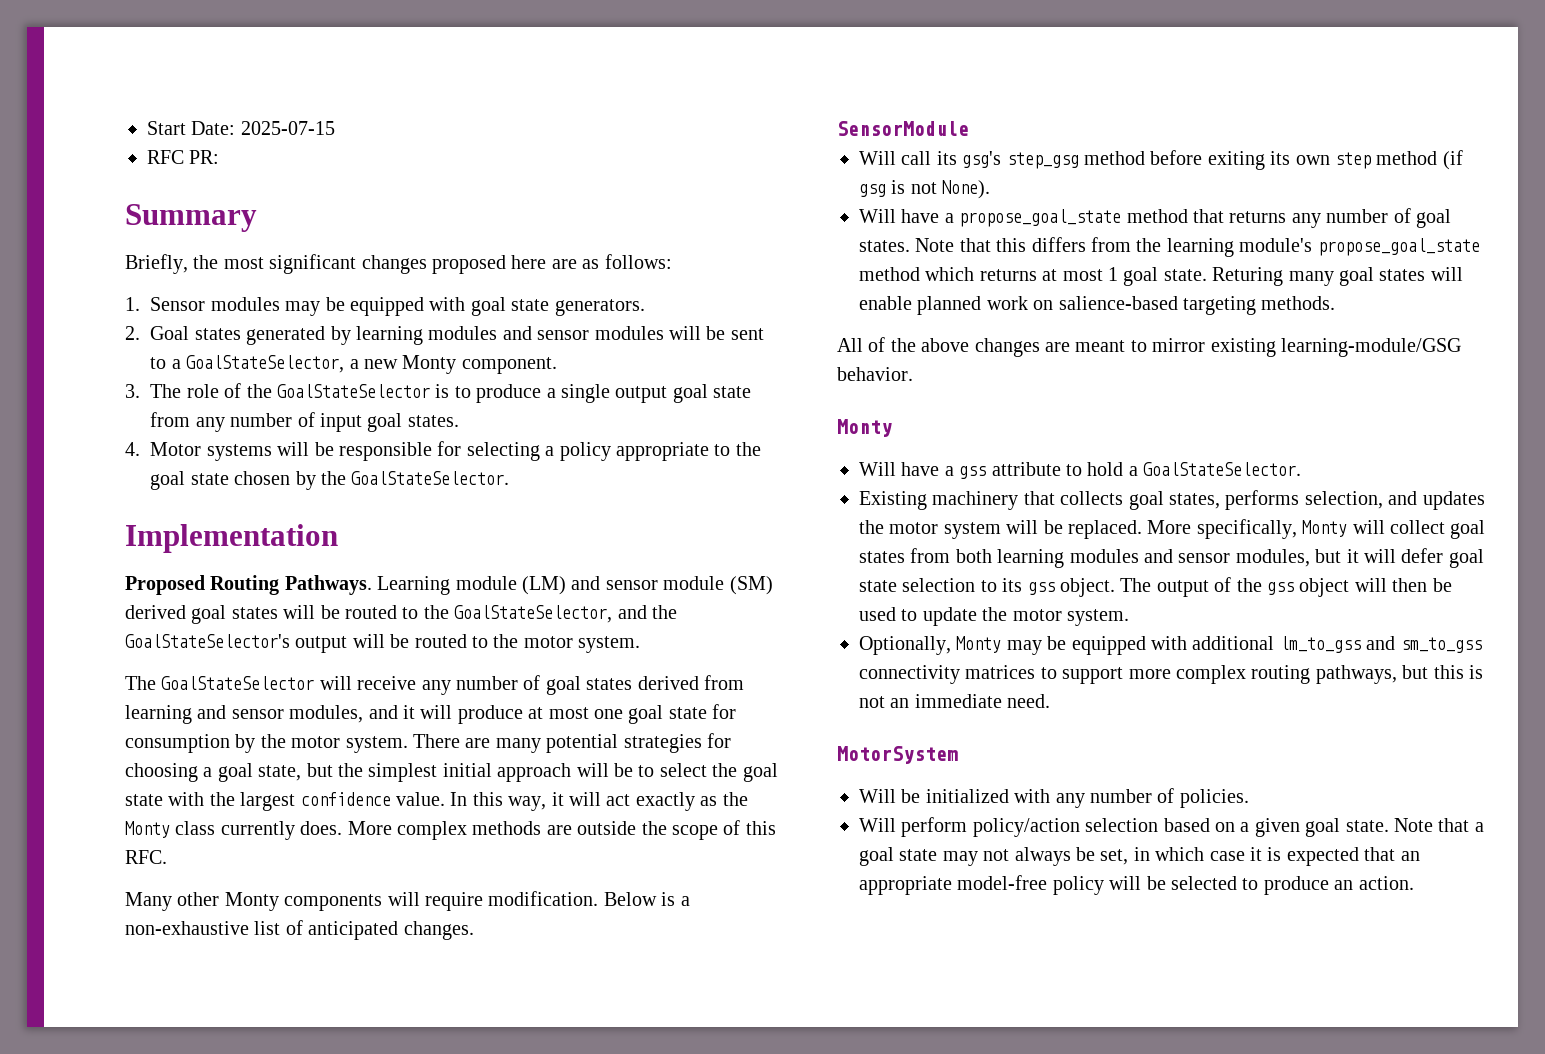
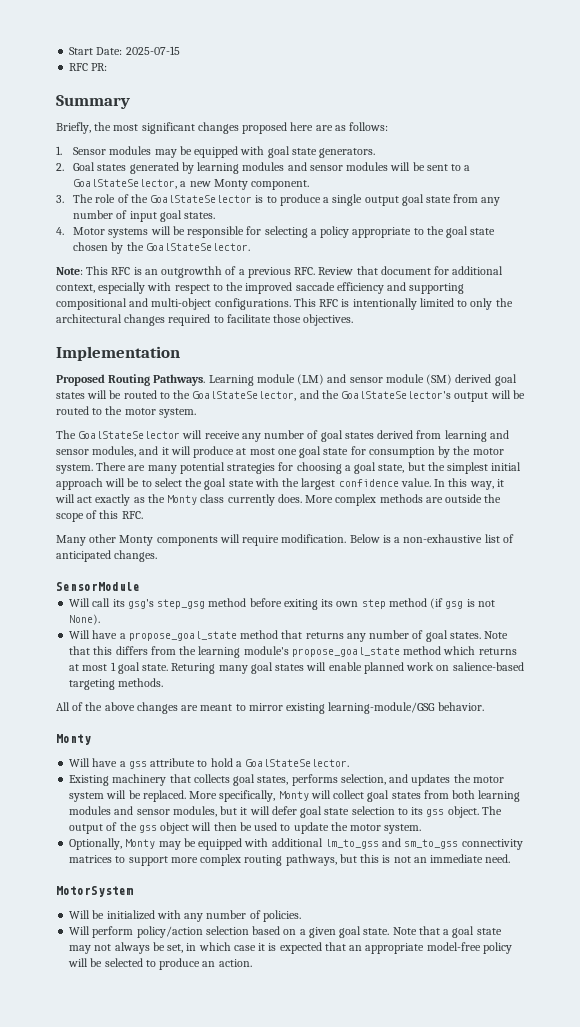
+ Note: This RFC is an outgrowthh of a previous RFC. Review that document for additional context, especially with respect to the improved saccade efficiency and supporting compositional and multi-object configurations. This RFC is intentionally limited to only the architectural changes required to facilitate those objectives.

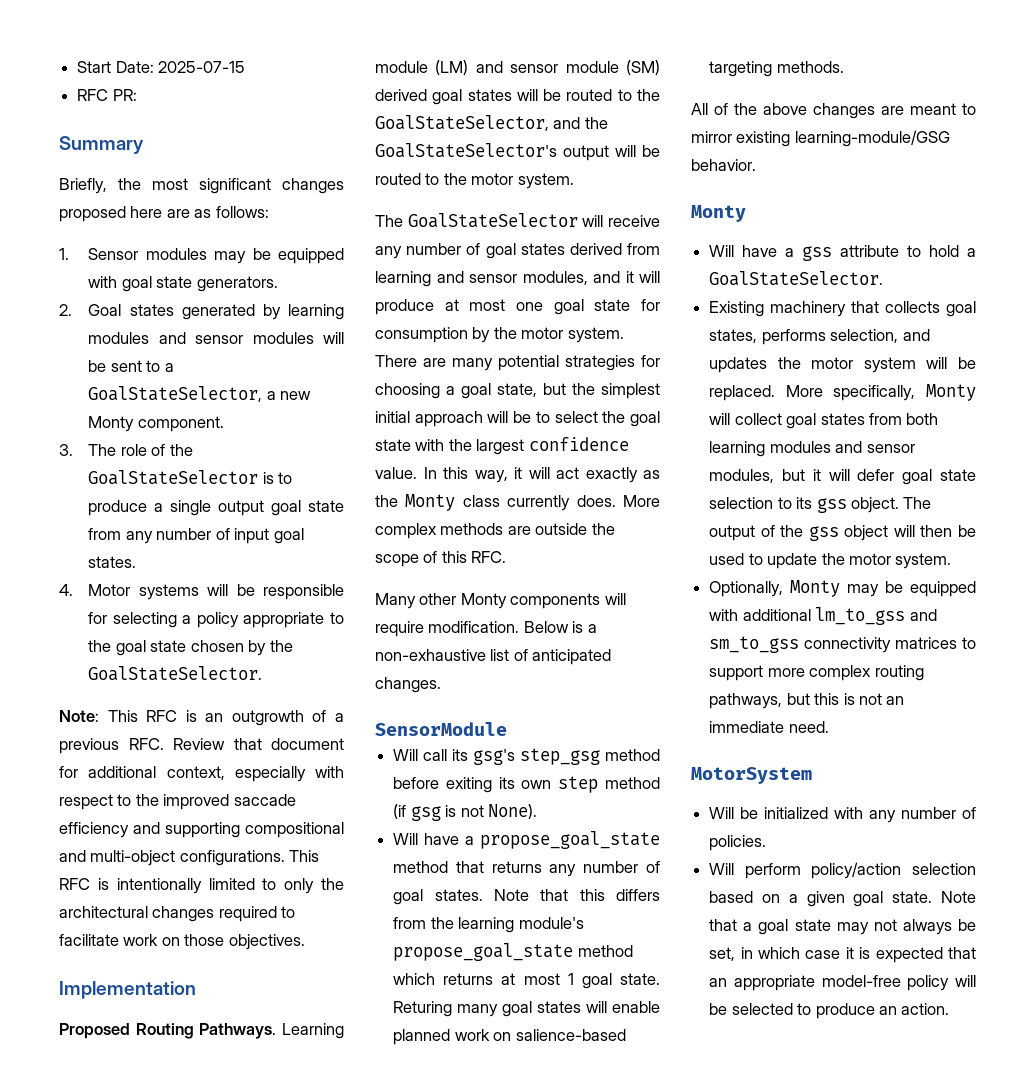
- Note: This RFC is an outgrowthh of a previous RFC. Review that document for additional context, especially with respect to the improved saccade efficiency and supporting compositional and multi-object configurations.
+ Note: This RFC is an outgrowth of a previous RFC. Review that document for additional context, especially with respect to the improved saccade efficiency and supporting compositional and multi-object configurations.
- This RFC is intentionally limited to only the architectural changes required to facilitate those objectives.
+ This RFC is intentionally limited to only the architectural changes required to facilitate work on those objectives.

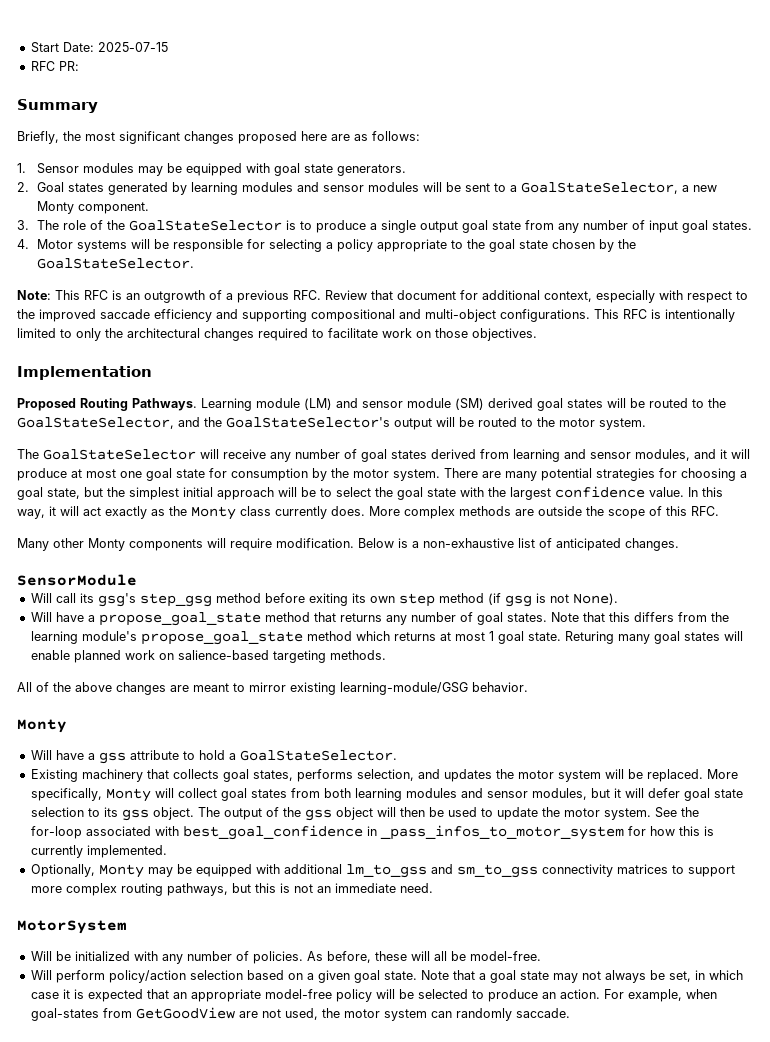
+ See the for-loop associated with best_goal_confidence in _pass_infos_to_motor_system for how this is currently implemented.
+ As before, these will all be model-free.
+ For example, when goal-states from GetGoodView are not used, the motor system can randomly saccade.

